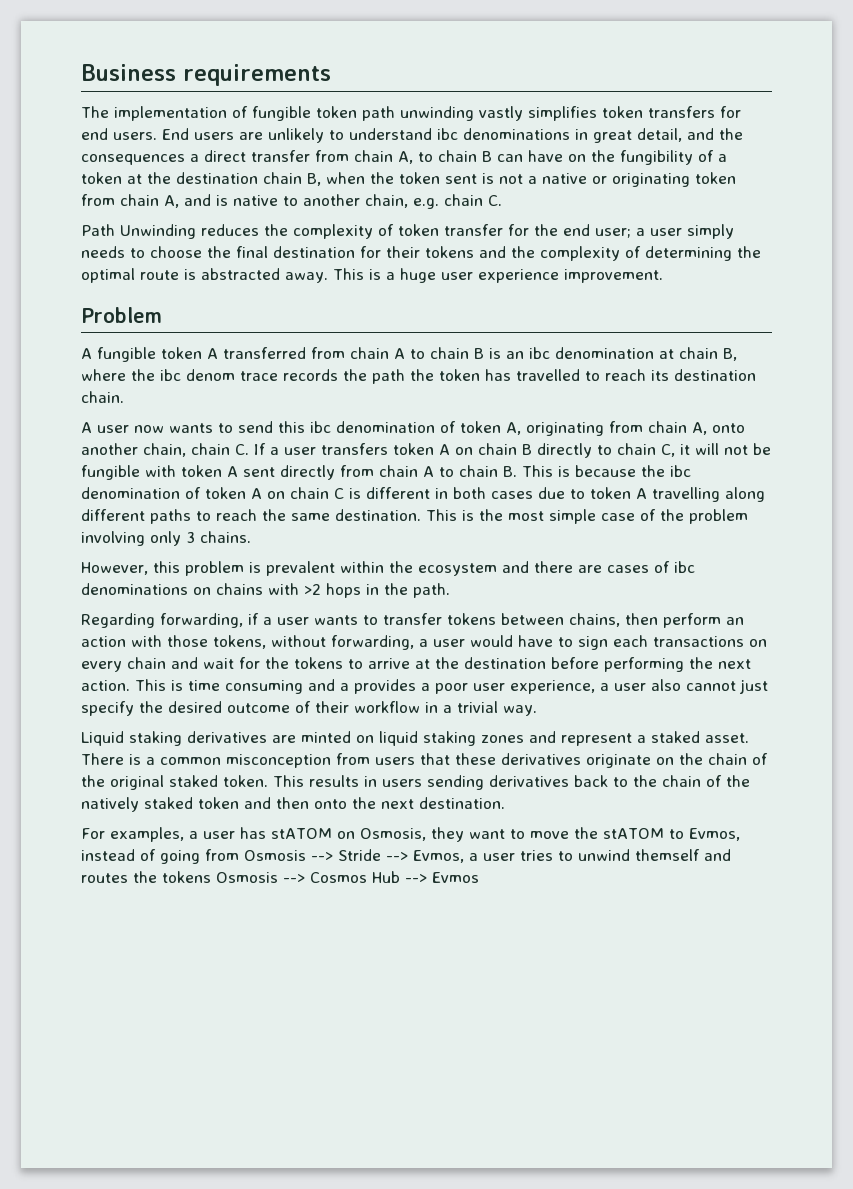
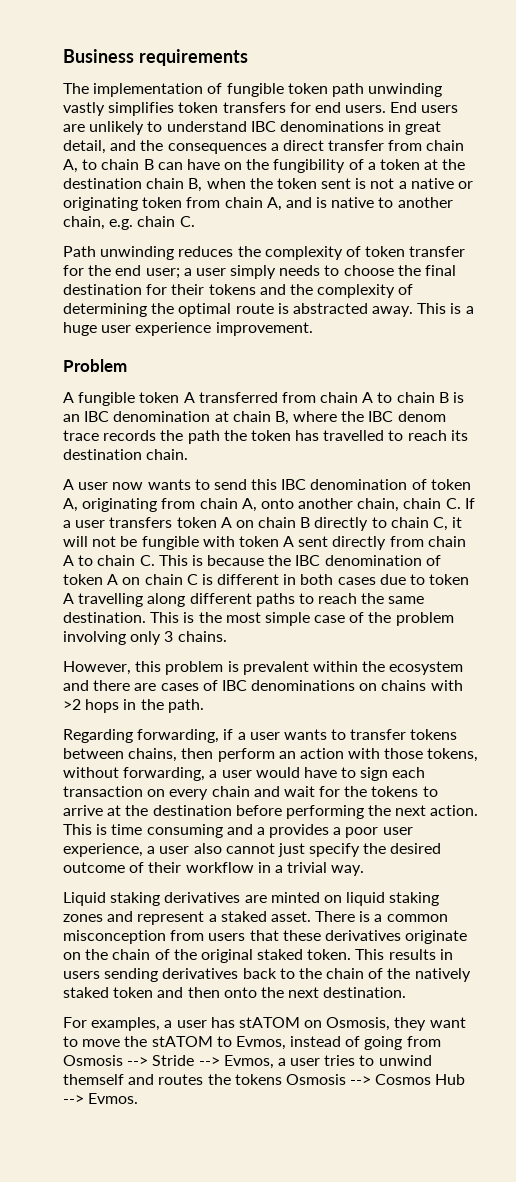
- End users are unlikely to understand ibc denominations in great detail, and the consequences a direct transfer from chain A, to chain B can have on the fungibility of a token at the destination chain B, when the token sent is not a native or originating token from chain A, and is native to another chain, e.g. chain C.
+ End users are unlikely to understand IBC denominations in great detail, and the consequences a direct transfer from chain A, to chain B can have on the fungibility of a token at the destination chain B, when the token sent is not a native or originating token from chain A, and is native to another chain, e.g. chain C.
- Path Unwinding reduces the complexity of token transfer for the end user; a user simply needs to choose the final destination for their tokens and the complexity of determining the optimal route is abstracted away.
+ Path unwinding reduces the complexity of token transfer for the end user; a user simply needs to choose the final destination for their tokens and the complexity of determining the optimal route is abstracted away.
- A fungible token A transferred from chain A to chain B is an ibc denomination at chain B, where the ibc denom trace records the path the token has travelled to reach its destination chain.
+ A fungible token A transferred from chain A to chain B is an IBC denomination at chain B, where the IBC denom trace records the path the token has travelled to reach its destination chain.
- A user now wants to send this ibc denomination of token A, originating from chain A, onto another chain, chain C. If a user transfers token A on chain B directly to chain C, it will not be fungible with token A sent directly from chain A to chain B. This is because the ibc denomination of token A on chain C is different in both cases due to token A travelling along different paths to reach the same destination.
+ A user now wants to send this IBC denomination of token A, originating from chain A, onto another chain, chain C. If a user transfers token A on chain B directly to chain C, it will not be fungible with token A sent directly from chain A to chain C. This is because the IBC denomination of token A on chain C is different in both cases due to token A travelling along different paths to reach the same destination.
- However, this problem is prevalent within the ecosystem and there are cases of ibc denominations on chains with >2 hops in the path.
+ However, this problem is prevalent within the ecosystem and there are cases of IBC denominations on chains with >2 hops in the path.
- Regarding forwarding, if a user wants to transfer tokens between chains, then perform an action with those tokens, without forwarding, a user would have to sign each transactions on every chain and wait for the tokens to arrive at the destination before performing the next action.
+ Regarding forwarding, if a user wants to transfer tokens between chains, then perform an action with those tokens, without forwarding, a user would have to sign each transaction on every chain and wait for the tokens to arrive at the destination before performing the next action.
- For examples, a user has stATOM on Osmosis, they want to move the stATOM to Evmos, instead of going from Osmosis --> Stride --> Evmos, a user tries to unwind themself and routes the tokens Osmosis --> Cosmos Hub --> Evmos
+ For examples, a user has stATOM on Osmosis, they want to move the stATOM to Evmos, instead of going from Osmosis --> Stride --> Evmos, a user tries to unwind themself and routes the tokens Osmosis --> Cosmos Hub --> Evmos.

